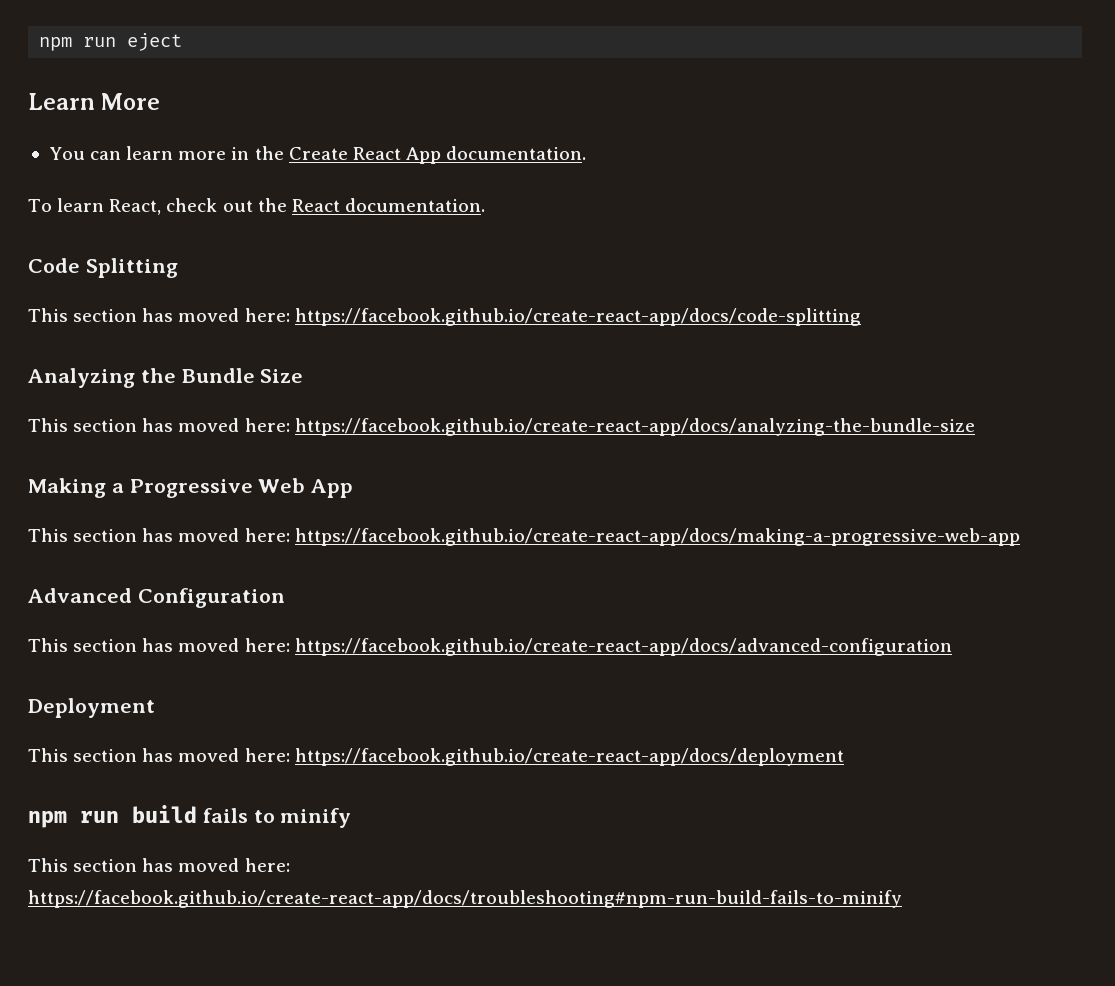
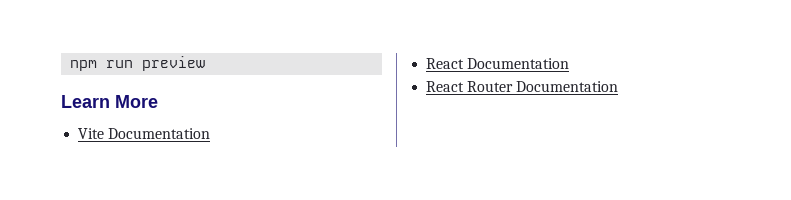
- npm run eject
+ npm run preview
- You can learn more in the Create React App documentation.
- To learn React, check out the React documentation.
- Code Splitting
- This section has moved here: https://facebook.github.io/create-react-app/docs/code-splitting
- Analyzing the Bundle Size
- This section has moved here: https://facebook.github.io/create-react-app/docs/analyzing-the-bundle-size
- Making a Progressive Web App
- This section has moved here: https://facebook.github.io/create-react-app/docs/making-a-progressive-web-app
- Advanced Configuration
- This section has moved here: https://facebook.github.io/create-react-app/docs/advanced-configuration
- Deployment
- This section has moved here: https://facebook.github.io/create-react-app/docs/deployment
- npm run build fails to minify
- This section has moved here: https://facebook.github.io/create-react-app/docs/troubleshooting#npm-run-build-fails-to-minify
+ Vite Documentation
+ React Documentation
+ React Router Documentation

